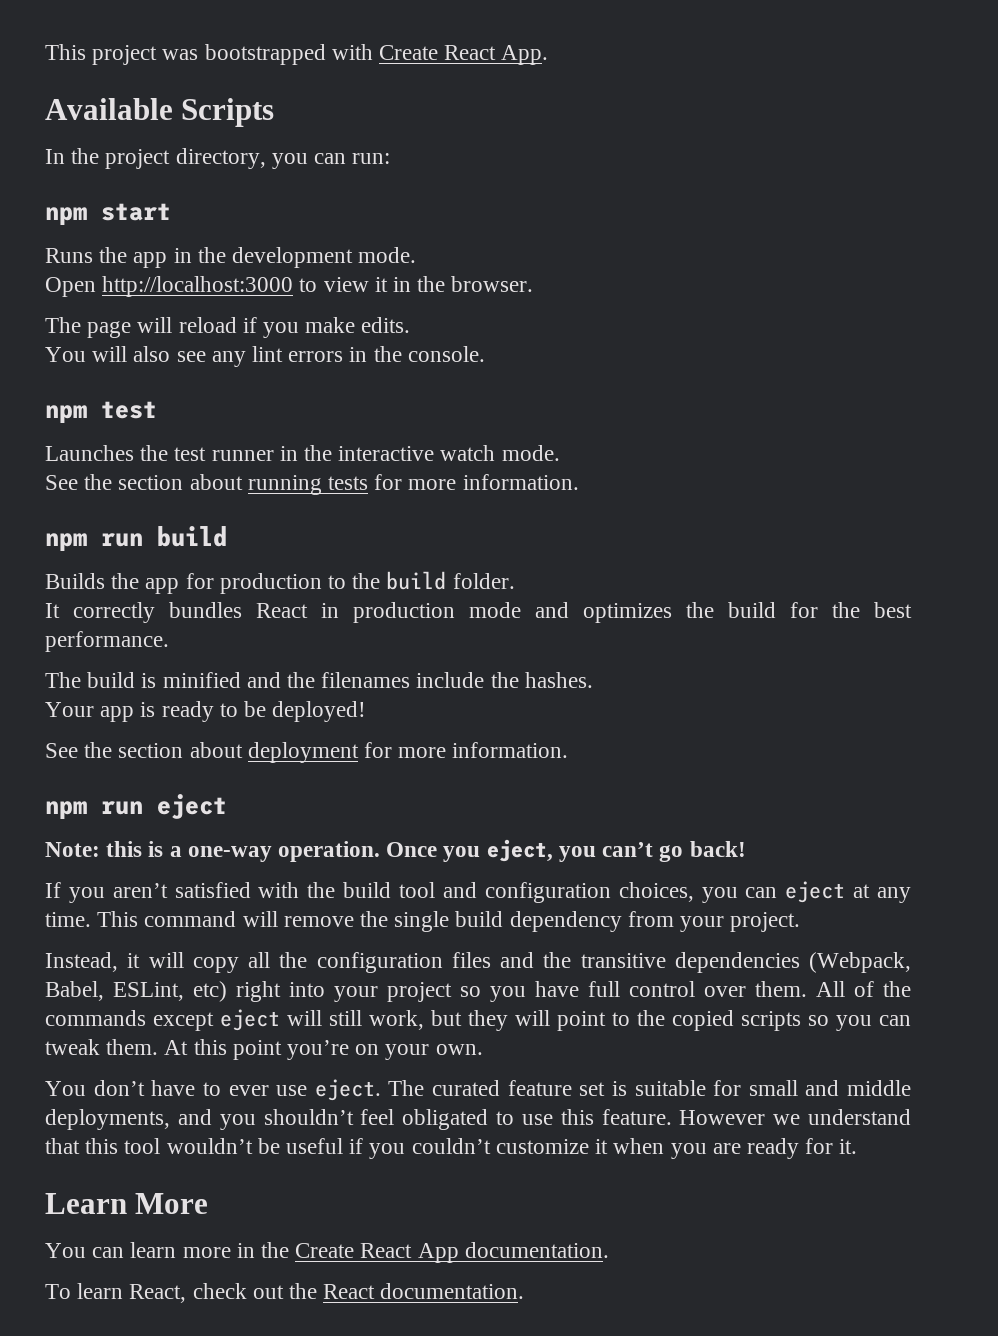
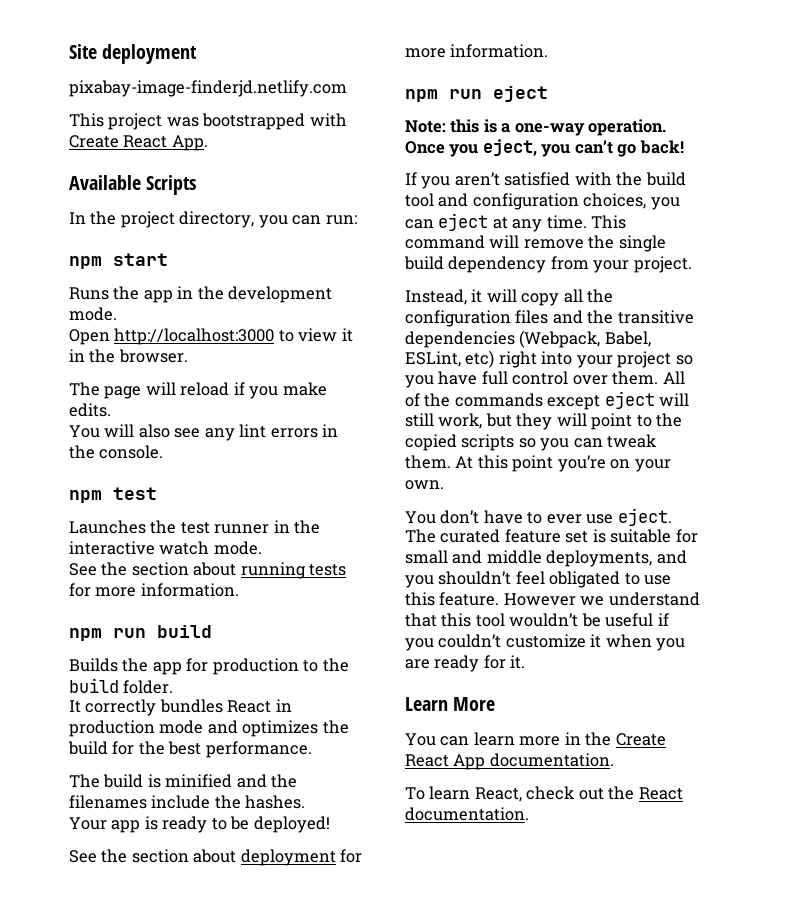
+ Site deployment
+ pixabay-image-finderjd.netlify.com

